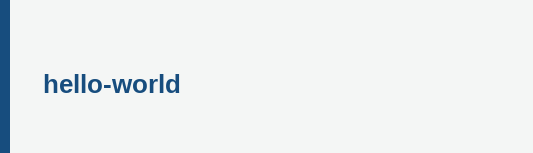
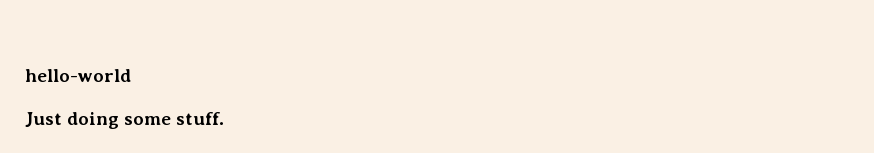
+ Just doing some stuff.

